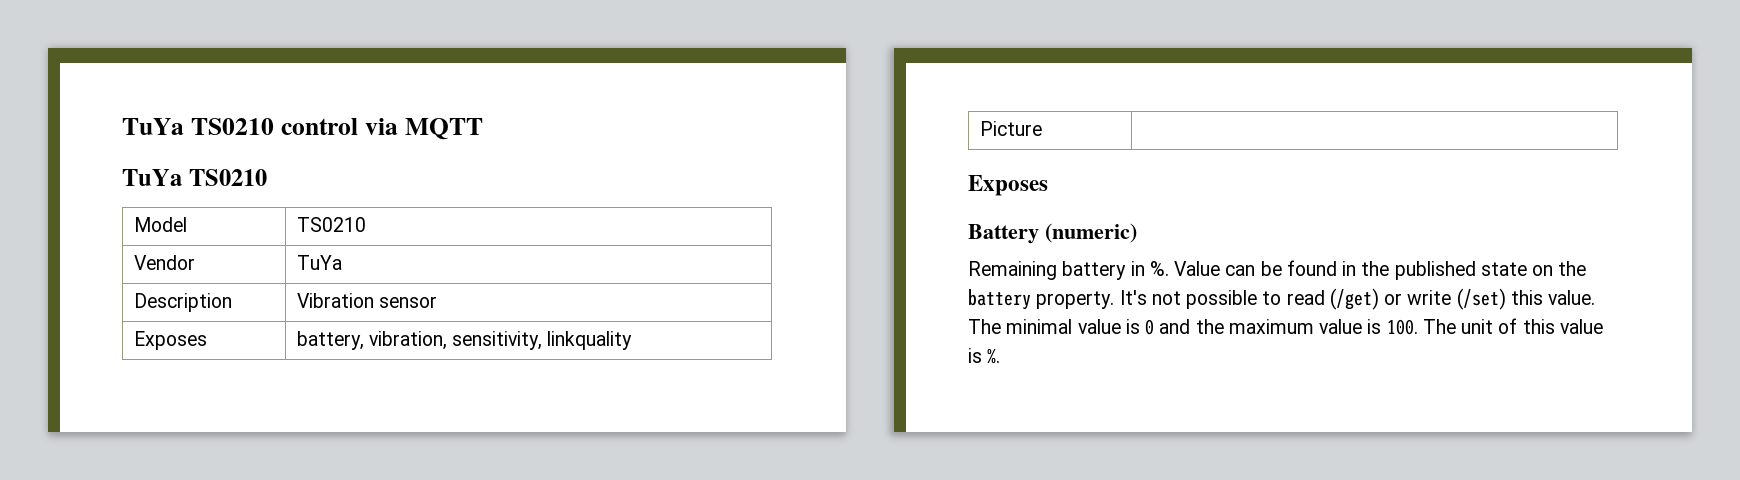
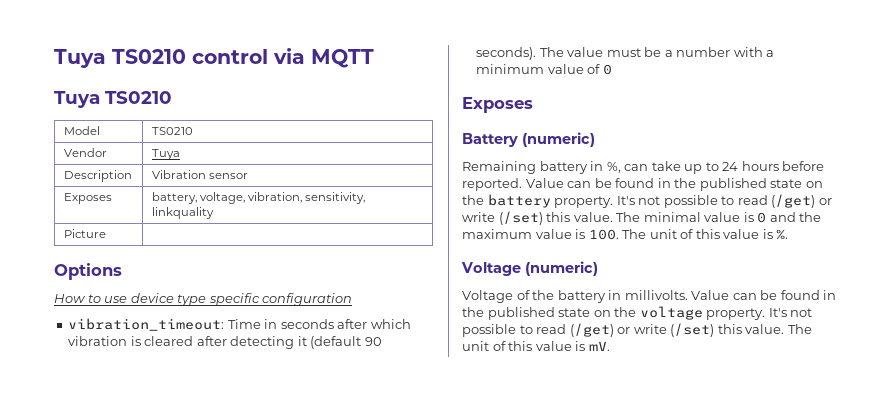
- TuYa TS0210 control via MQTT
- TuYa TS0210
+ Tuya TS0210 control via MQTT
+ Tuya TS0210
- Vendor | TuYa
+ Vendor | Tuya
- Exposes | battery, vibration, sensitivity, linkquality
+ Exposes | battery, voltage, vibration, sensitivity, linkquality
+ Options
+ How to use device type specific configuration
+ vibration_timeout: Time in seconds after which vibration is cleared after detecting it (default 90 seconds). The value must be a number with a minimum value of 0
- Remaining battery in %.
+ Remaining battery in %, can take up to 24 hours before reported.
+ Voltage (numeric)
+ Voltage of the battery in millivolts. Value can be found in the published state on the voltage property. It's not possible to read (/get) or write (/set) this value. The unit of this value is mV.

